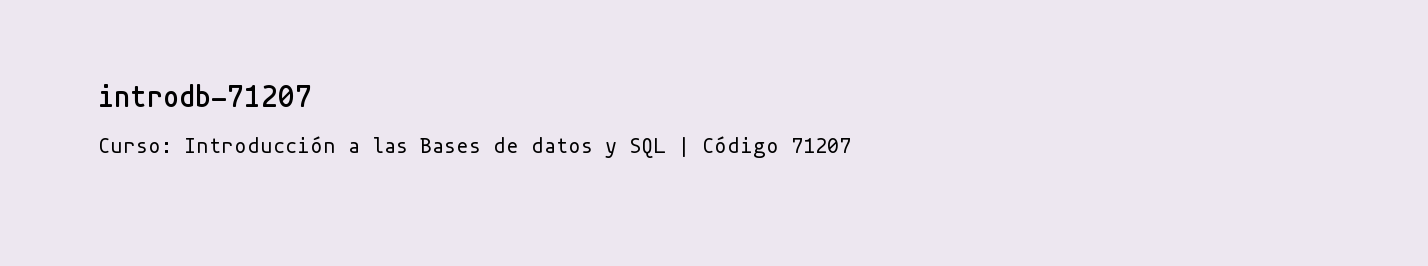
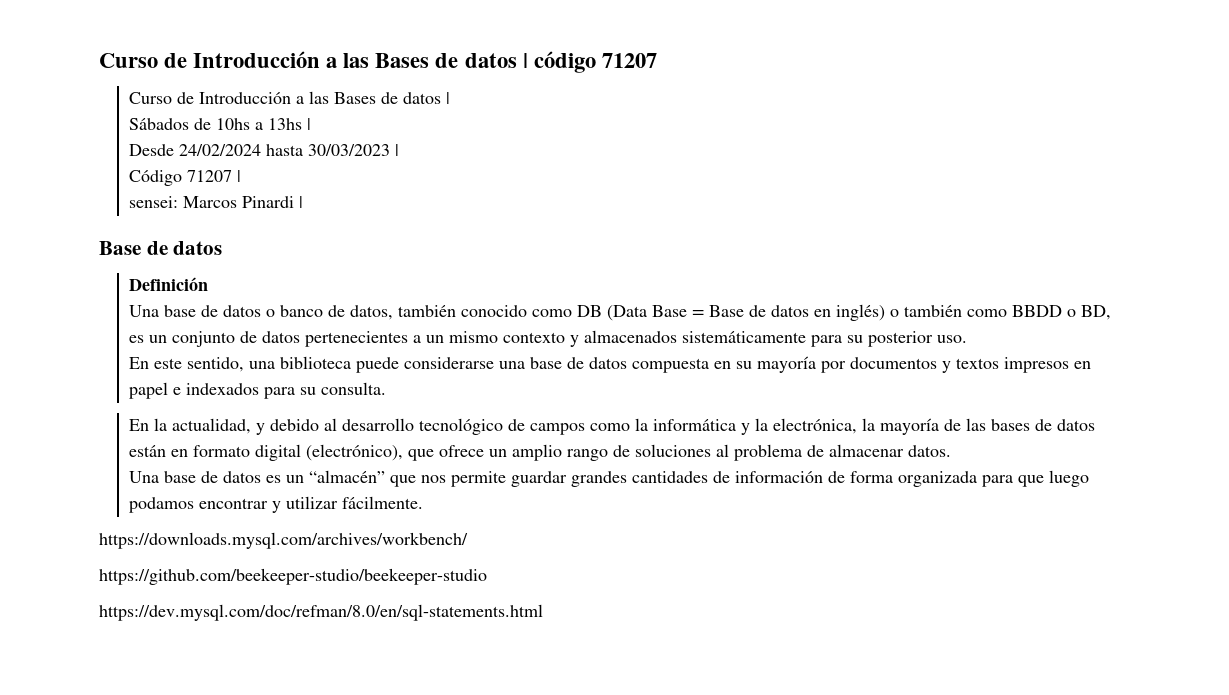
- introdb-71207
- Curso: Introducción a las Bases de datos y SQL | Código 71207
+ Curso de Introducción a las Bases de datos | código 71207
+ Curso de Introducción a las Bases de datos |
+ Sábados de 10hs a 13hs |
+ Desde 24/02/2024 hasta 30/03/2023 |
+ Código 71207 |
+ sensei: Marcos Pinardi |
+ Base de datos
+ Definición
+ Una base de datos o banco de datos, también conocido como DB (Data Base = Base de datos en inglés) o también como BBDD o BD, es un conjunto de datos pertenecientes a un mismo contexto y almacenados sistemáticamente para su posterior uso.
+ En este sentido, una biblioteca puede considerarse una base de datos compuesta en su mayoría por documentos y textos impresos en papel e indexados para su consulta.
+ En la actualidad, y debido al desarrollo tecnológico de campos como la informática y la electrónica, la mayoría de las bases de datos están en formato digital (electrónico), que ofrece un amplio rango de soluciones al problema de almacenar datos.
+ Una base de datos es un “almacén” que nos permite guardar grandes cantidades de información de forma organizada para que luego podamos encontrar y utilizar fácilmente.
+ https://downloads.mysql.com/archives/workbench/
+ https://github.com/beekeeper-studio/beekeeper-studio
+ https://dev.mysql.com/doc/refman/8.0/en/sql-statements.html

